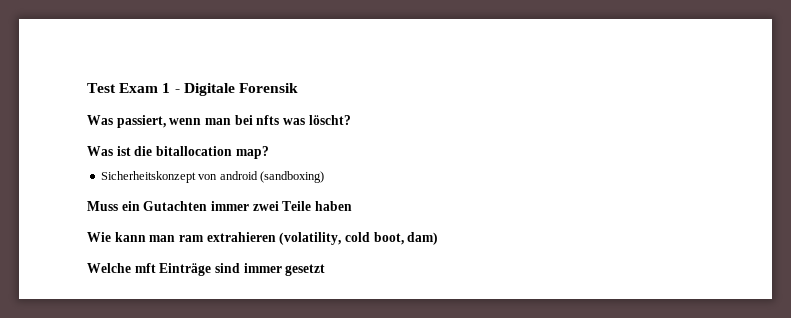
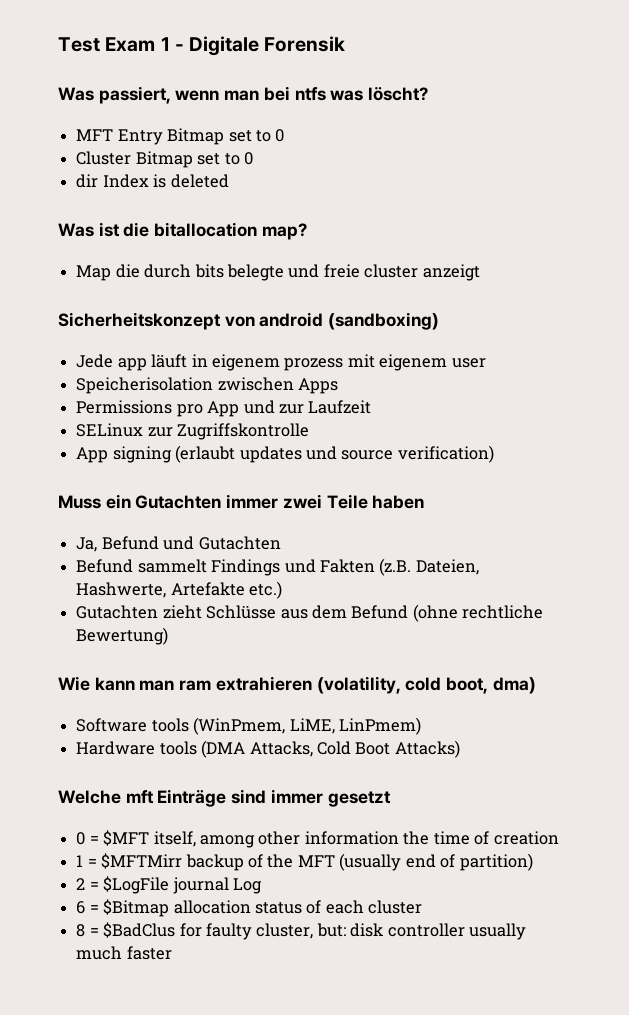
- Was passiert, wenn man bei nfts was löscht?
+ Was passiert, wenn man bei ntfs was löscht?
+ MFT Entry Bitmap set to 0
+ Cluster Bitmap set to 0
+ dir Index is deleted
+ Map die durch bits belegte und freie cluster anzeigt
  Sicherheitskonzept von android (sandboxing)
+ Jede app läuft in eigenem prozess mit eigenem user
+ Speicherisolation zwischen Apps
+ Permissions pro App und zur Laufzeit
+ SELinux zur Zugriffskontrolle
+ App signing (erlaubt updates und source verification)
+ Ja, Befund und Gutachten
+ Befund sammelt Findings und Fakten (z.B. Dateien, Hashwerte, Artefakte etc.)
+ Gutachten zieht Schlüsse aus dem Befund (ohne rechtliche Bewertung)
- Wie kann man ram extrahieren (volatility, cold boot, dam)
+ Wie kann man ram extrahieren (volatility, cold boot, dma)
+ Software tools (WinPmem, LiME, LinPmem)
+ Hardware tools (DMA Attacks, Cold Boot Attacks)
+ 0 = $MFT itself, among other information the time of creation
+ 1 = $MFTMirr backup of the MFT (usually end of partition)
+ 2 = $LogFile journal Log
+ 6 = $Bitmap allocation status of each cluster
+ 8 = $BadClus for faulty cluster, but: disk controller usually much faster

